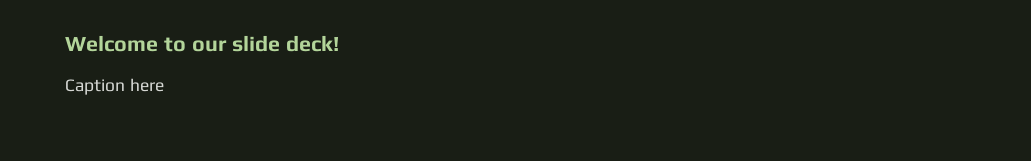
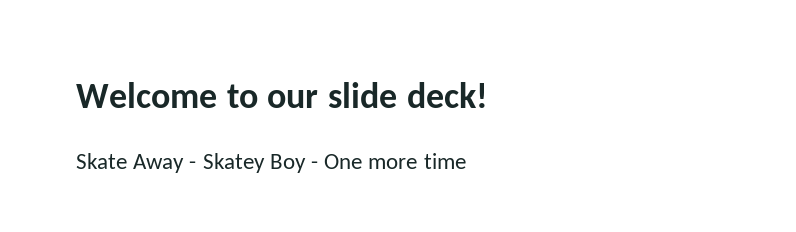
- Caption here
+ Skate Away - Skatey Boy - One more time

